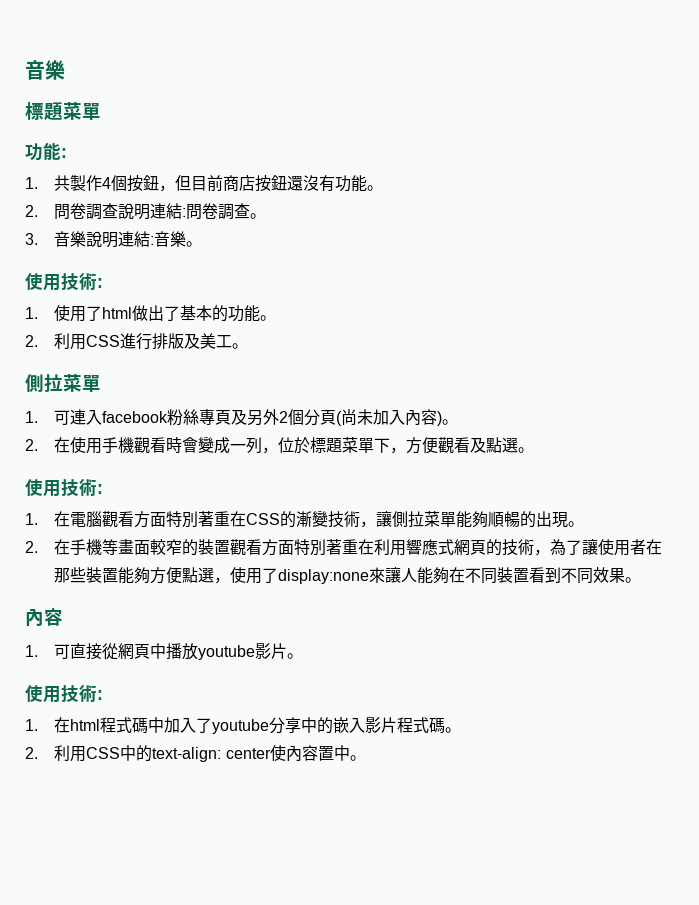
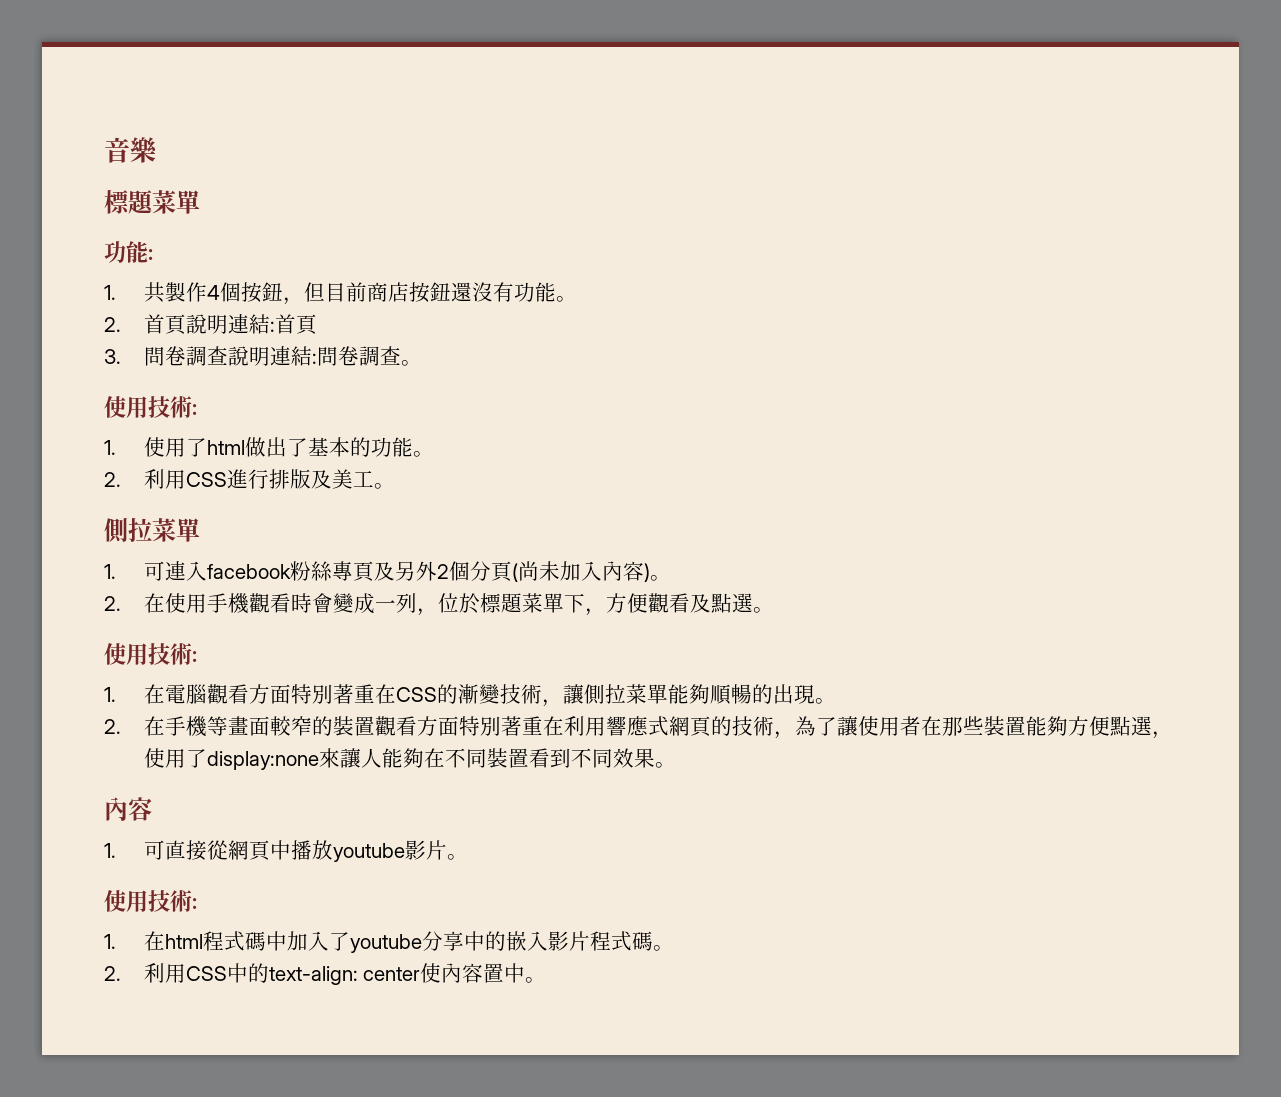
- 2.問卷調查說明連結:問卷調查。
+ 2.首頁說明連結:首頁
+ 3.問卷調查說明連結:問卷調查。
- 3.音樂說明連結:音樂。

